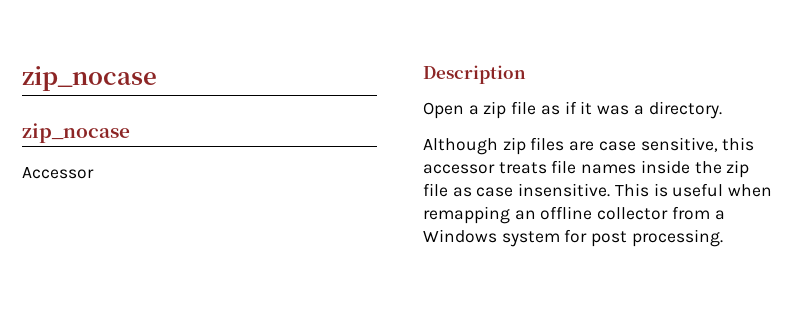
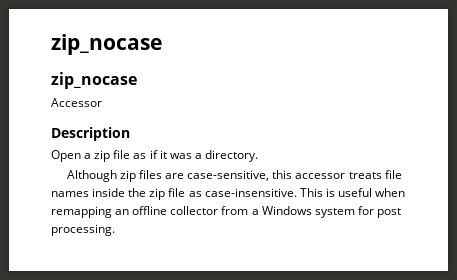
- Although zip files are case sensitive, this accessor treats file names inside the zip file as case insensitive.
+ Although zip files are case-sensitive, this accessor treats file names inside the zip file as case-insensitive.

